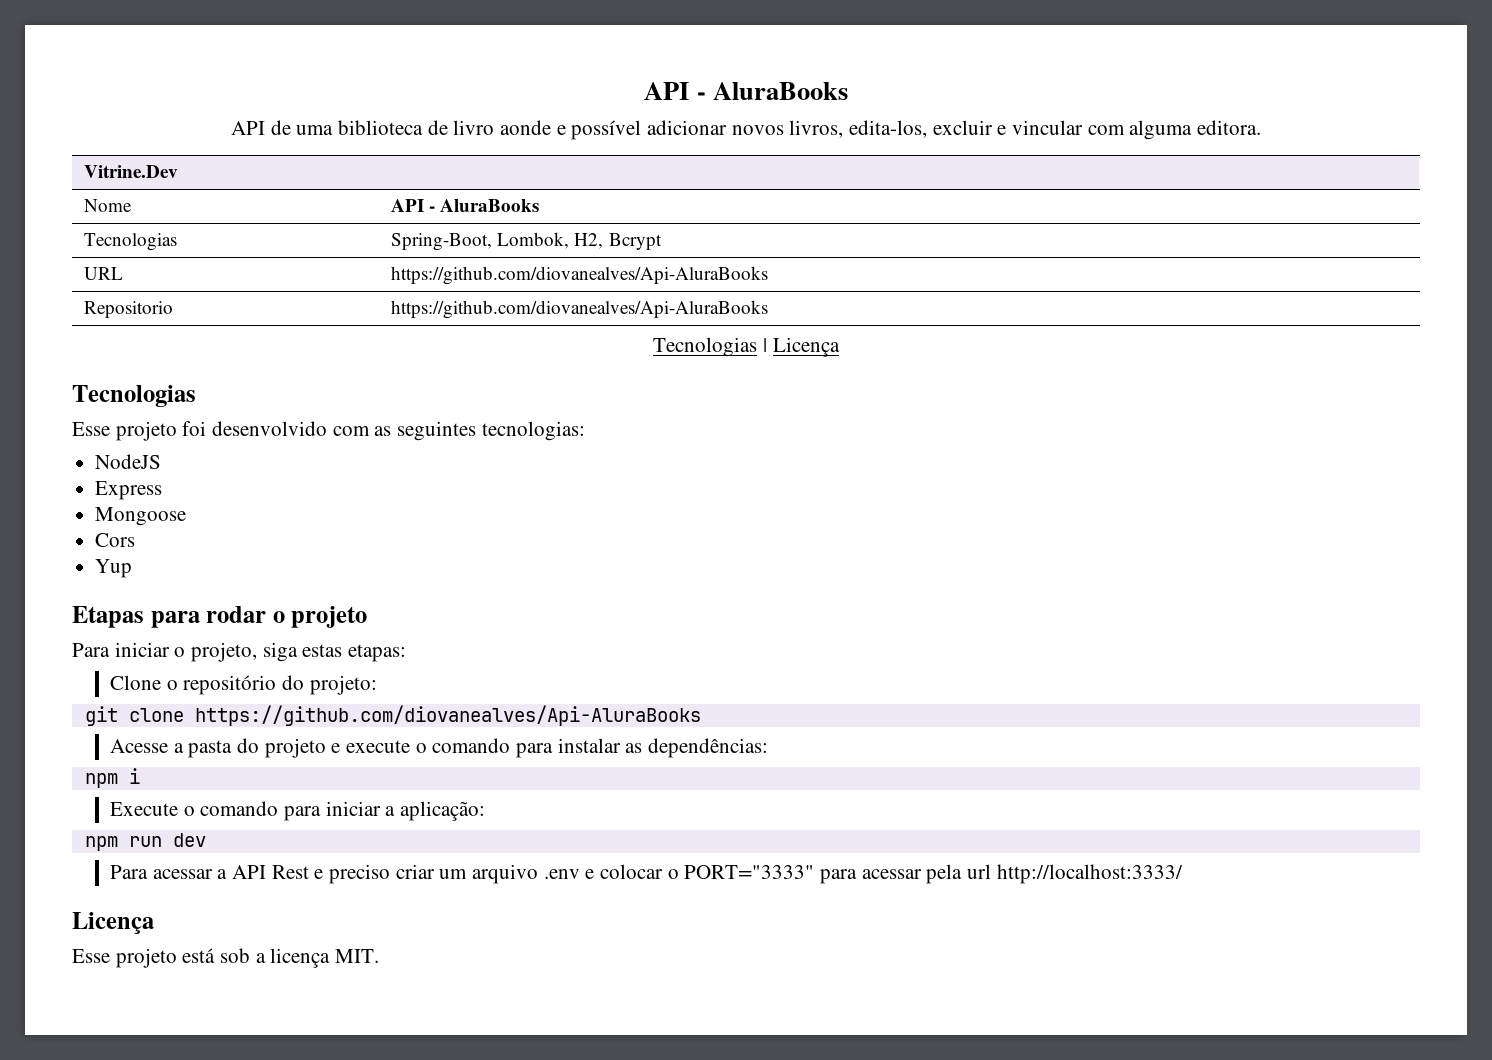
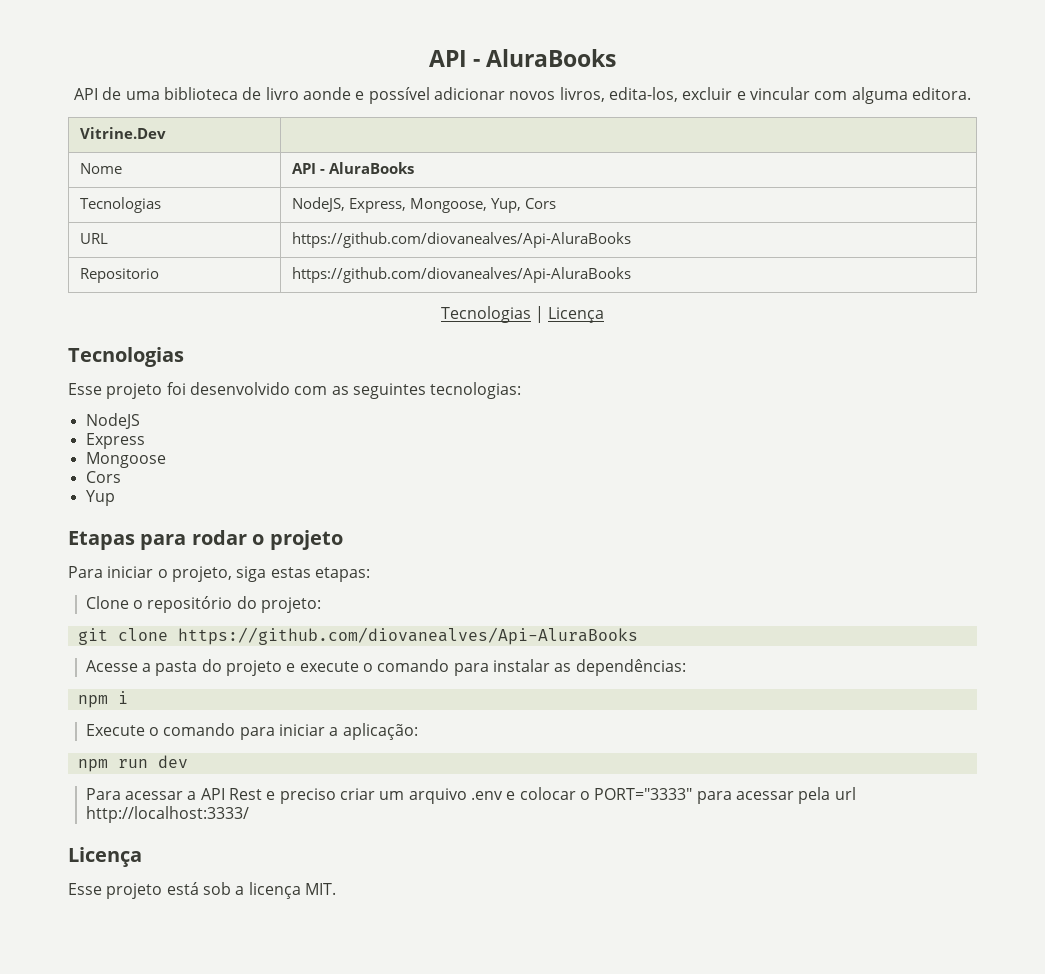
- Tecnologias | Spring-Boot, Lombok, H2, Bcrypt
+ Tecnologias | NodeJS, Express, Mongoose, Yup, Cors

